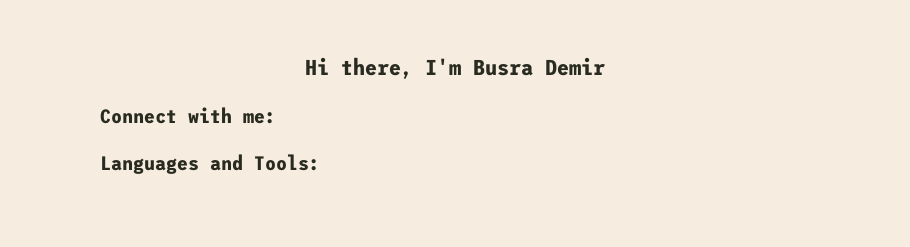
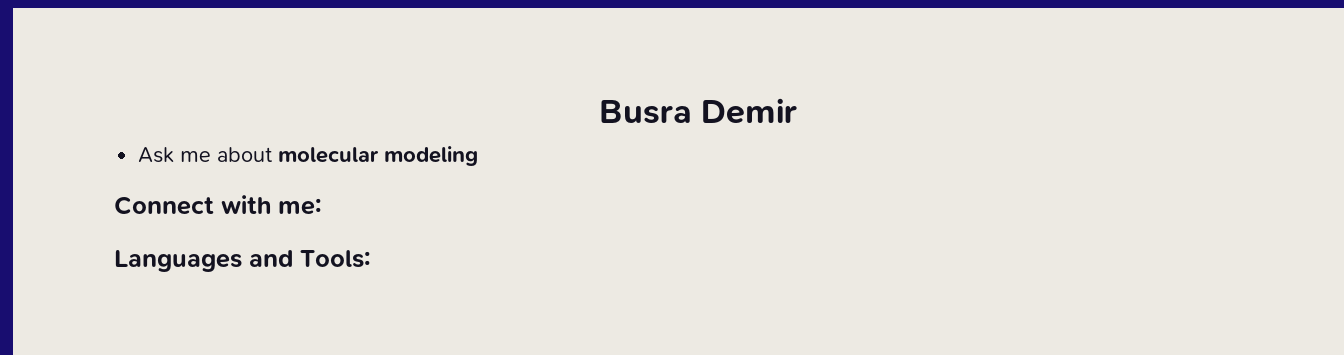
- Hi there, I'm Busra Demir
+ Busra Demir
+ Ask me about molecular modeling

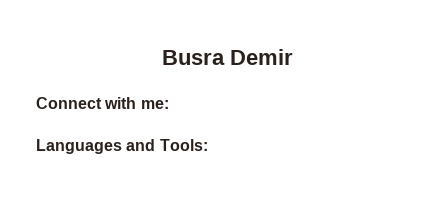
- Ask me about molecular modeling

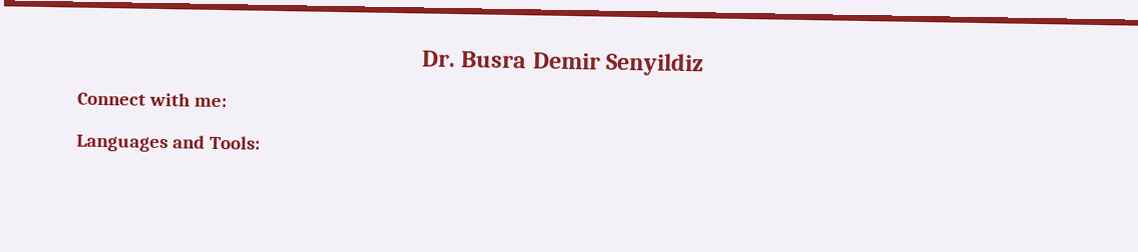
- Busra Demir
+ Dr. Busra Demir Senyildiz

